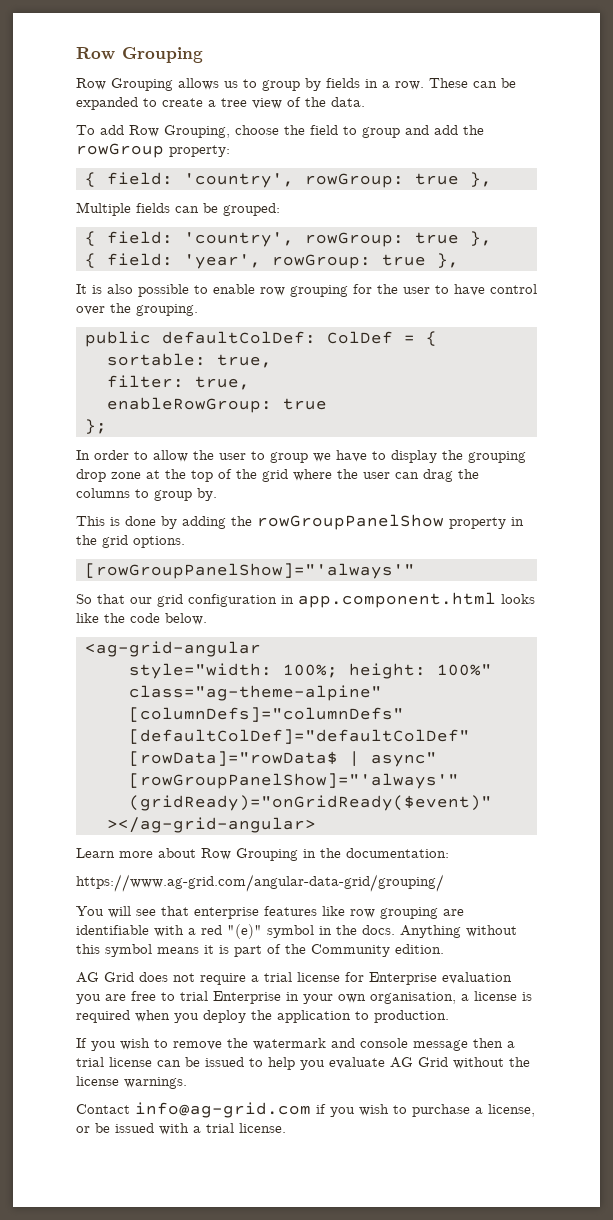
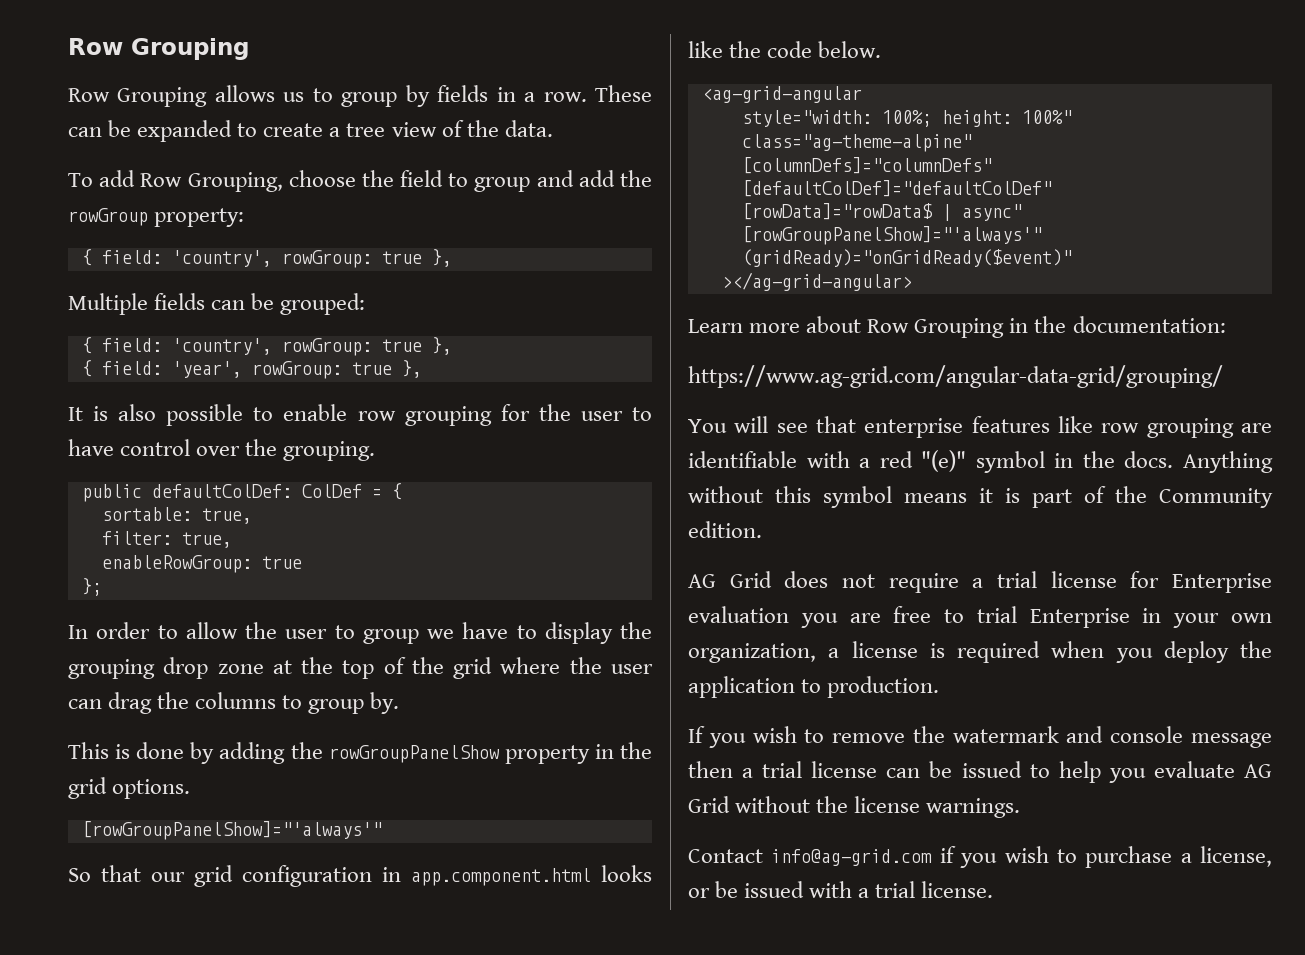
- AG Grid does not require a trial license for Enterprise evaluation you are free to trial Enterprise in your own organisation, a license is required when you deploy the application to production.
+ AG Grid does not require a trial license for Enterprise evaluation you are free to trial Enterprise in your own organization, a license is required when you deploy the application to production.

